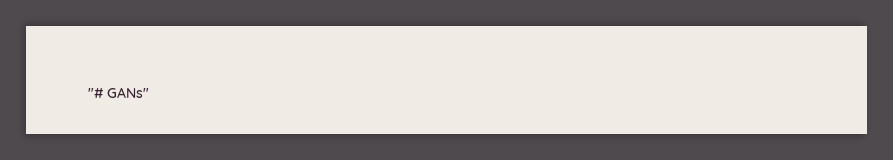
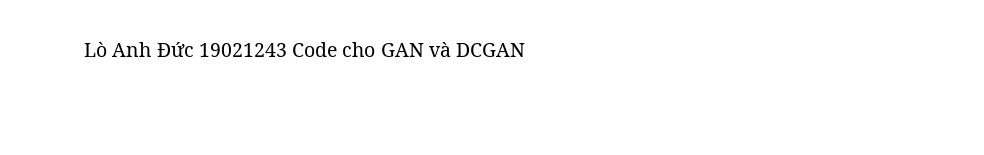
- "# GANs"
+ Lò Anh Đức 19021243 Code cho GAN và DCGAN

